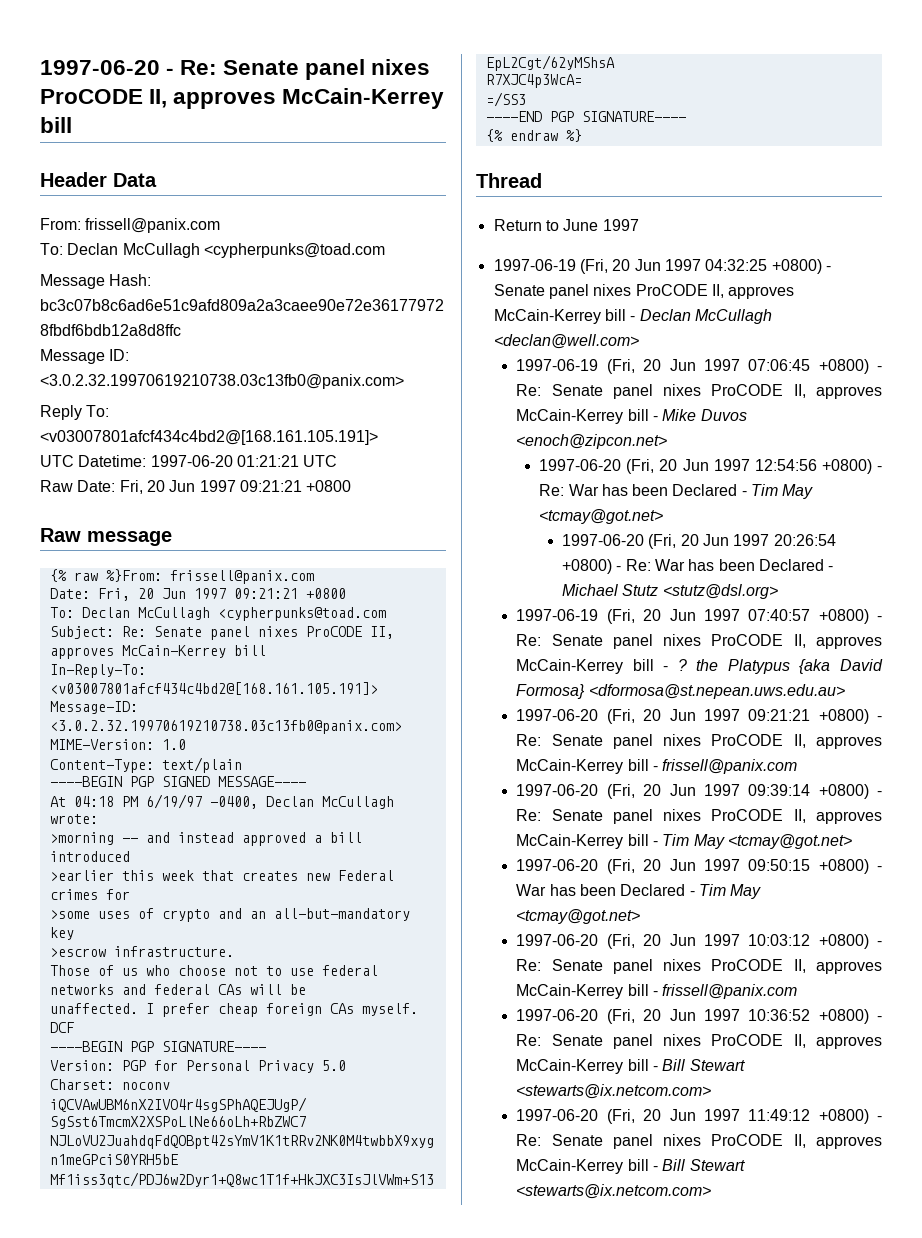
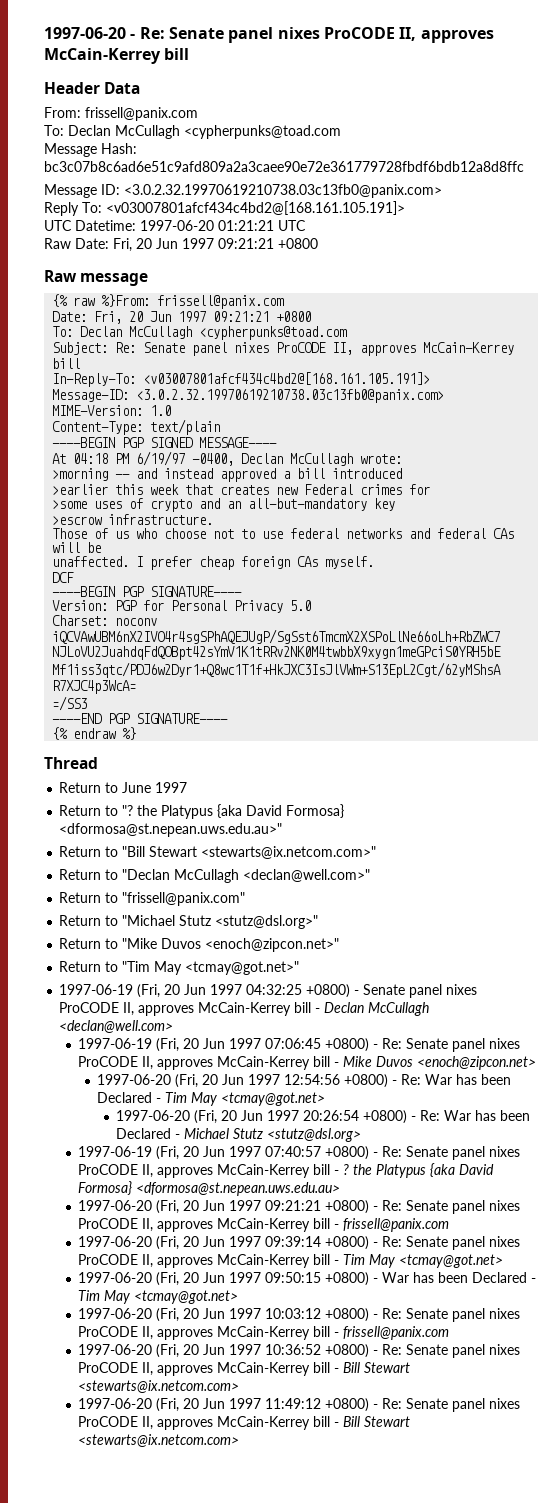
+ Return to "? the Platypus {aka David Formosa} <dformosa@st.nepean.uws.edu.au>"
+ Return to "Bill Stewart <stewarts@ix.netcom.com>"
+ Return to "Declan McCullagh <declan@well.com>"
+ Return to "frissell@panix.com"
+ Return to "Michael Stutz <stutz@dsl.org>"
+ Return to "Mike Duvos <enoch@zipcon.net>"
+ Return to "Tim May <tcmay@got.net>"

